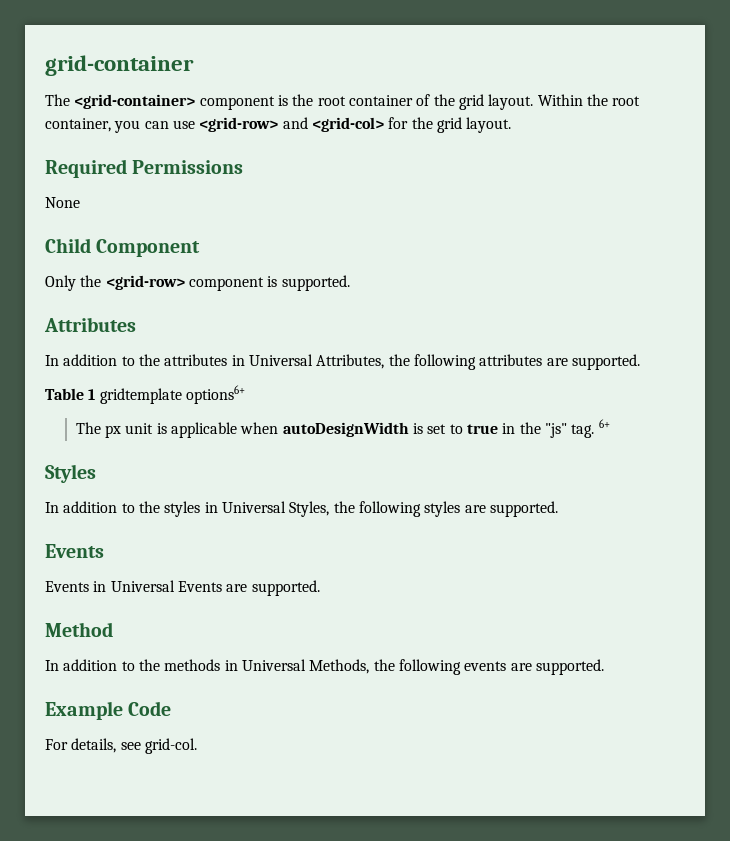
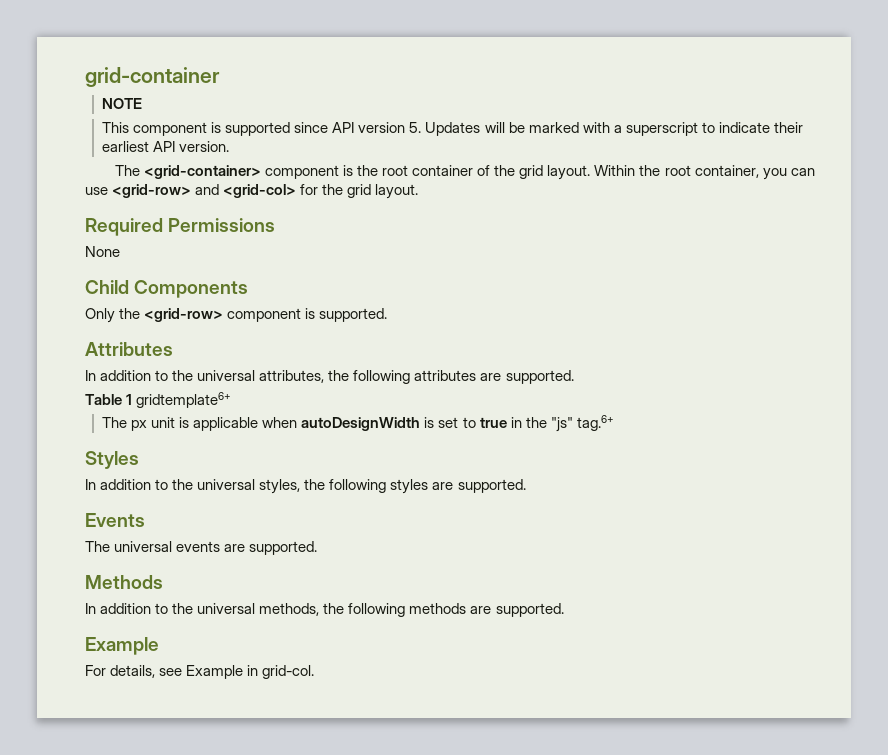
+ NOTE
+ This component is supported since API version 5. Updates will be marked with a superscript to indicate their earliest API version.
- Child Component
+ Child Components
- In addition to the attributes in Universal Attributes, the following attributes are supported.
+ In addition to the universal attributes, the following attributes are supported.
- Table 1 gridtemplate options6+
+ Table 1 gridtemplate6+
- The px unit is applicable when autoDesignWidth is set to true in the "js" tag. 6+
+ The px unit is applicable when autoDesignWidth is set to true in the "js" tag.6+
- In addition to the styles in Universal Styles, the following styles are supported.
+ In addition to the universal styles, the following styles are supported.
- Events in Universal Events are supported.
- Method
- In addition to the methods in Universal Methods, the following events are supported.
- Example Code
+ The universal events are supported.
+ Methods
+ In addition to the universal methods, the following methods are supported.
+ Example
- For details, see grid-col.
+ For details, see Example in grid-col.

